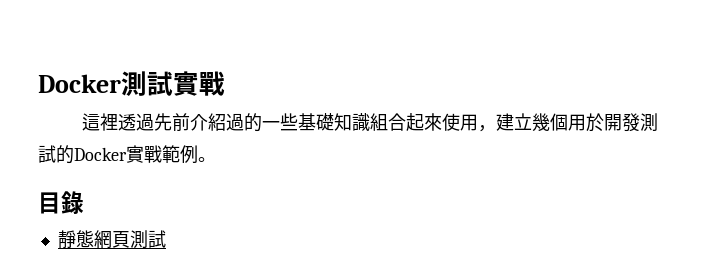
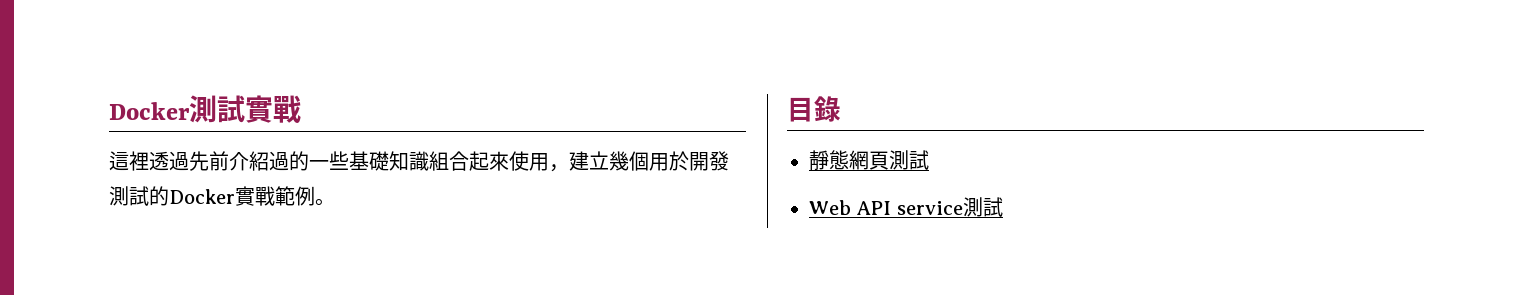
+ Web API service測試

